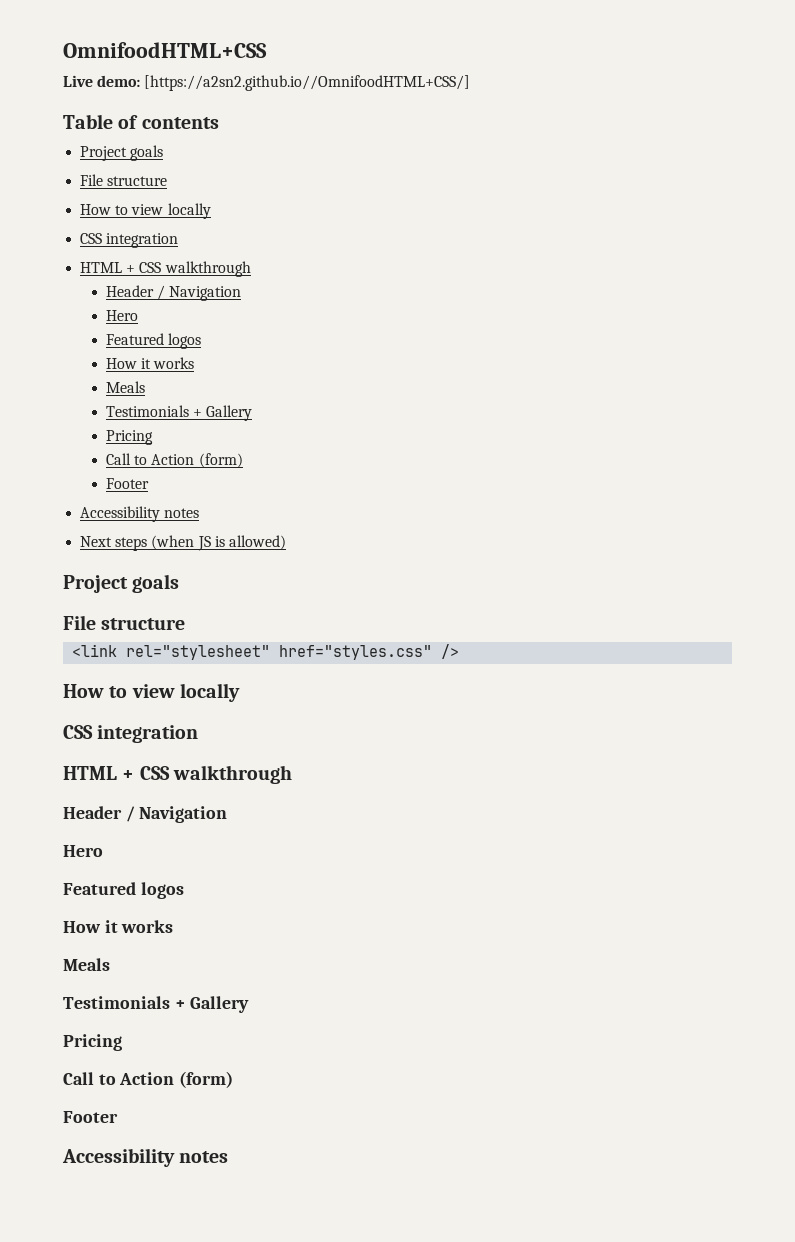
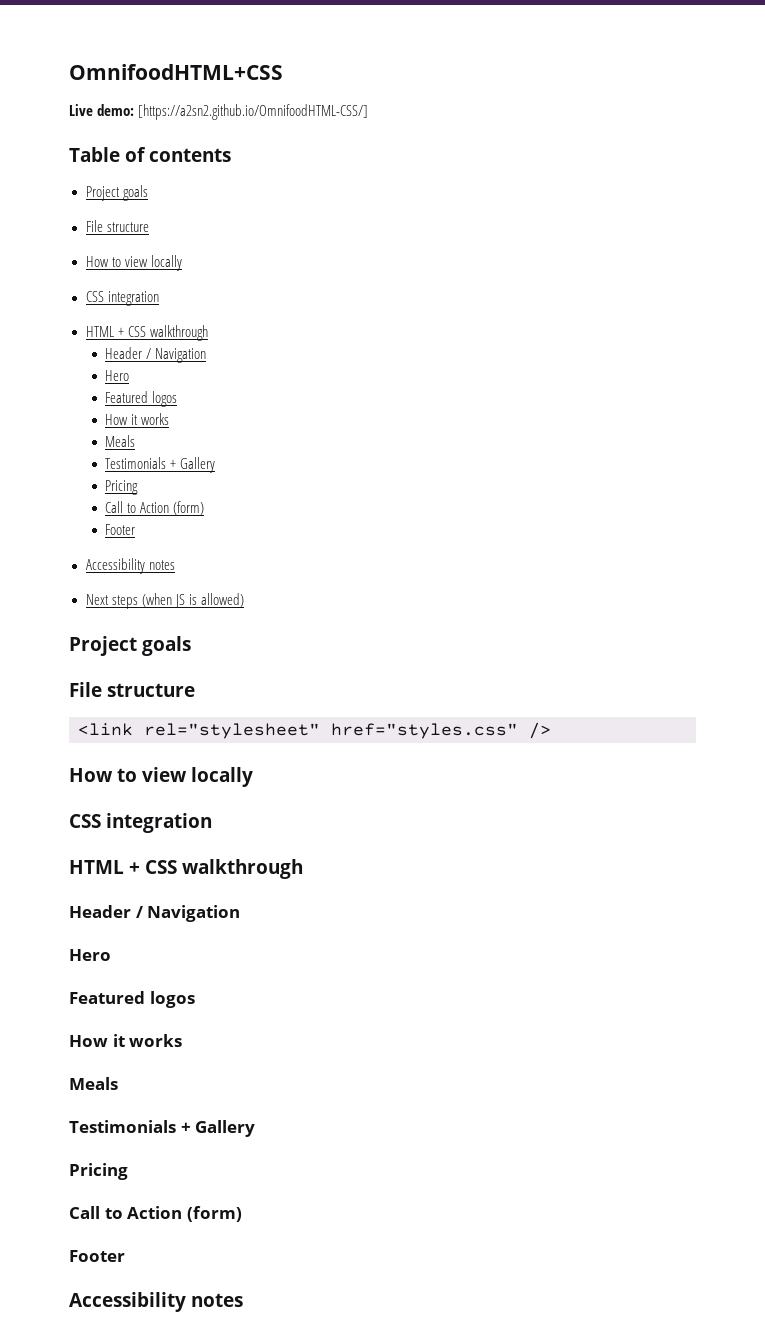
- Live demo: [https://a2sn2.github.io//OmnifoodHTML+CSS/]
+ Live demo: [https://a2sn2.github.io/OmnifoodHTML-CSS/]

